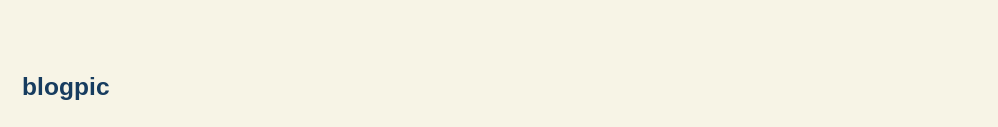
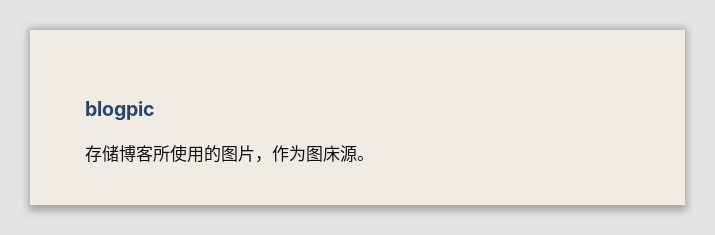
+ 存储博客所使用的图片，作为图床源。

